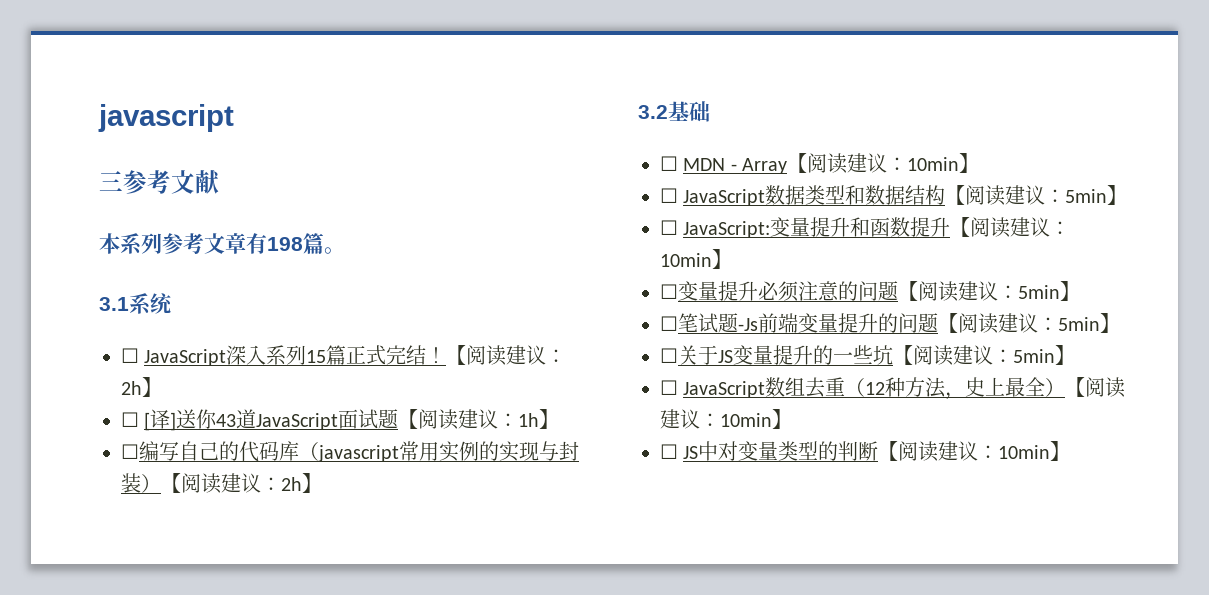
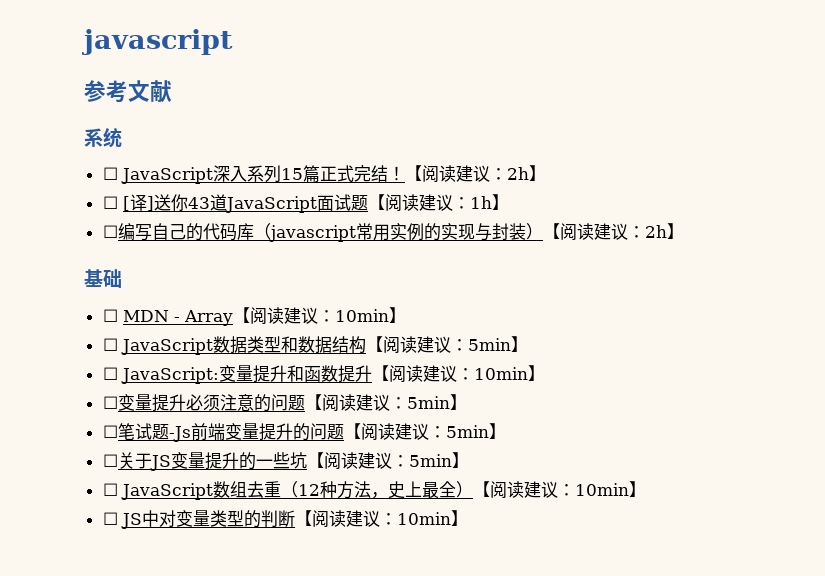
- 三参考文献
+ 参考文献
- 本系列参考文章有198篇。
- 3.1系统
+ 系统
- 3.2基础
+ 基础

